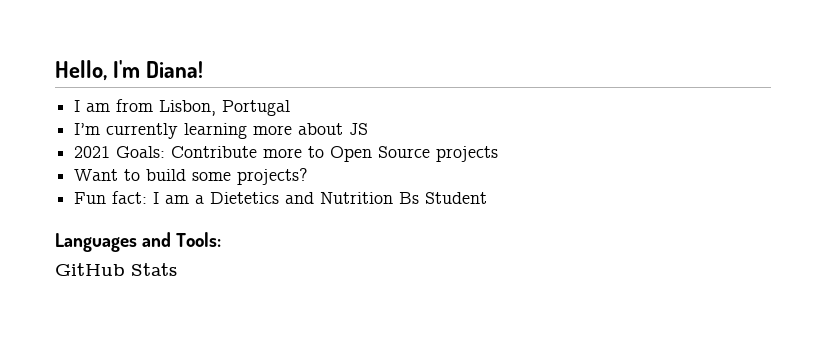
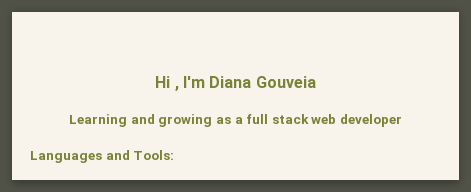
- Hello, I'm Diana!
- I am from Lisbon, Portugal
- I’m currently learning more about JS
- 2021 Goals: Contribute more to Open Source projects
- Want to build some projects?
- Fun fact: I am a Dietetics and Nutrition Bs Student
+ Hi , I'm Diana Gouveia
+ Learning and growing as a full stack web developer
- GitHub Stats

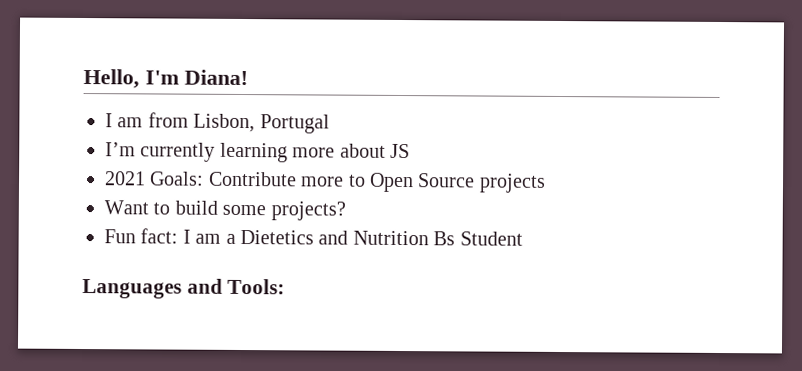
- Hi , I'm Diana Gouveia
- Learning and growing as a full stack web developer
+ Hello, I'm Diana!
+ I am from Lisbon, Portugal
+ I’m currently learning more about JS
+ 2021 Goals: Contribute more to Open Source projects
+ Want to build some projects?
+ Fun fact: I am a Dietetics and Nutrition Bs Student

